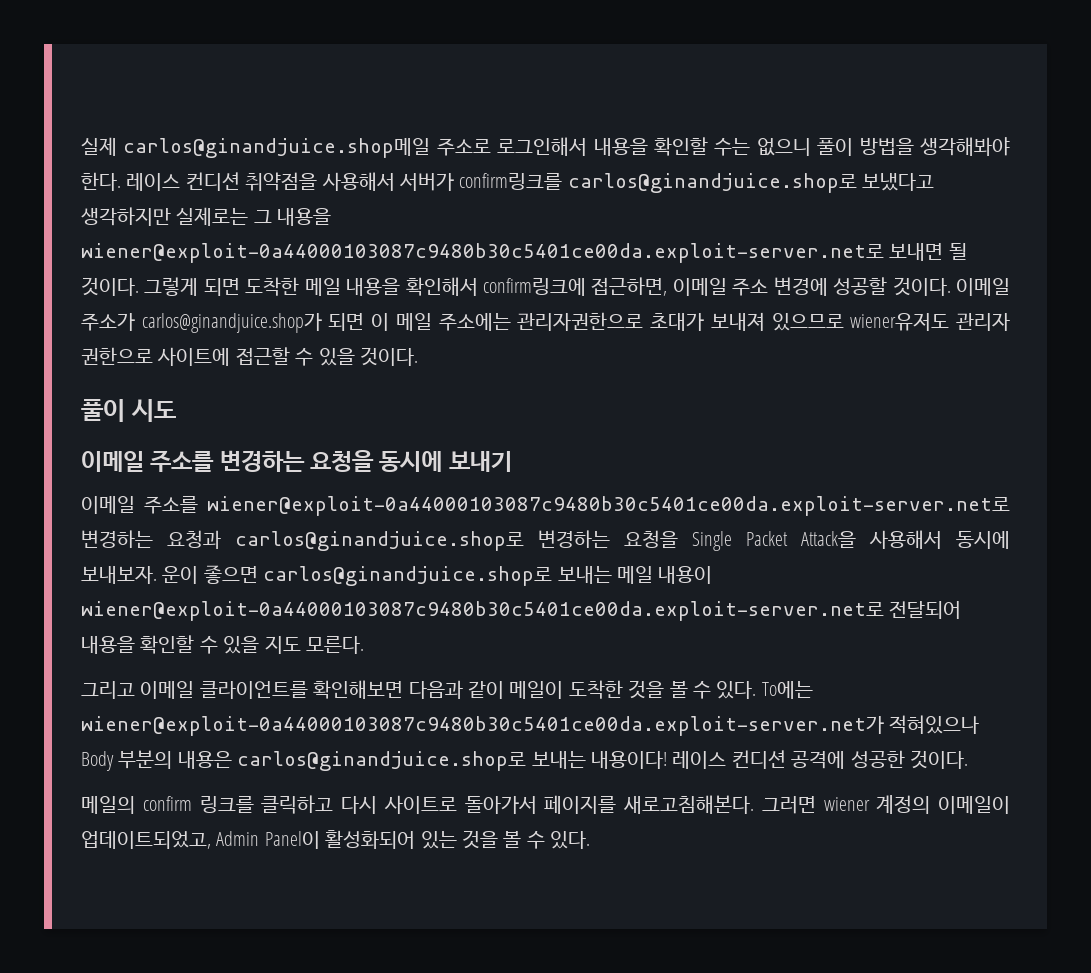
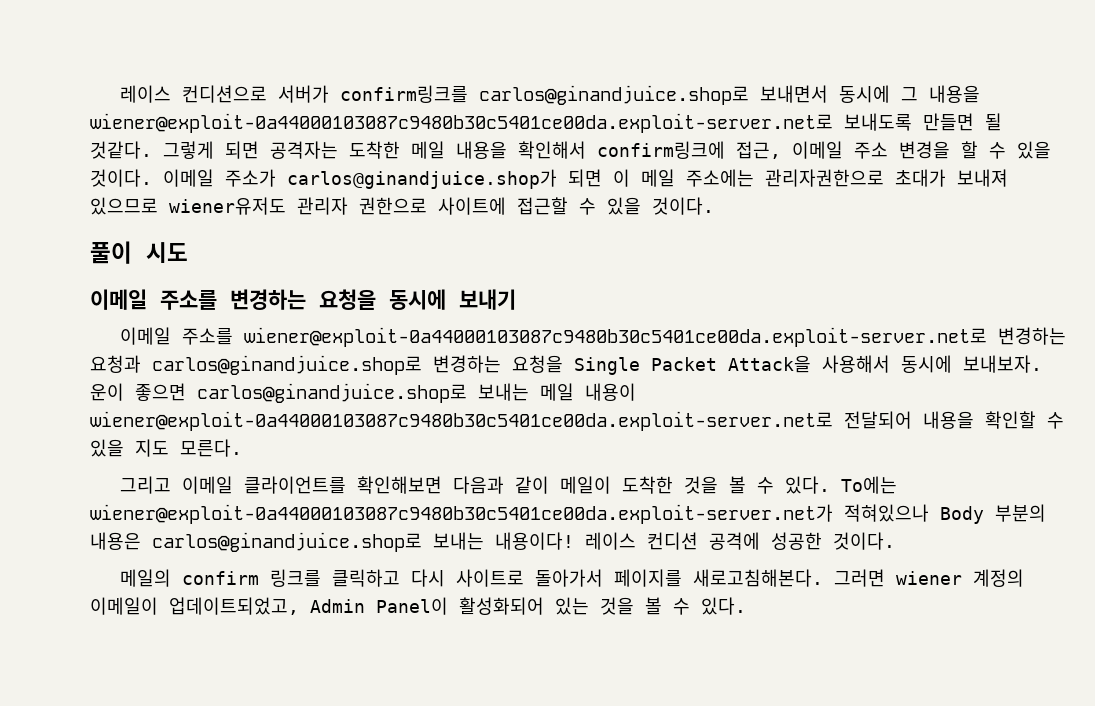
- 실제 carlos@ginandjuice.shop메일 주소로 로그인해서 내용을 확인할 수는 없으니 풀이 방법을 생각해봐야 한다. 레이스 컨디션 취약점을 사용해서 서버가 confirm링크를 carlos@ginandjuice.shop로 보냈다고 생각하지만 실제로는 그 내용을 wiener@exploit-0a44000103087c9480b30c5401ce00da.exploit-server.net로 보내면 될 것이다.
+ 레이스 컨디션으로 서버가 confirm링크를 carlos@ginandjuice.shop로 보내면서 동시에 그 내용을 wiener@exploit-0a44000103087c9480b30c5401ce00da.exploit-server.net로 보내도록 만들면 될 것같다.
- 그렇게 되면 도착한 메일 내용을 확인해서 confirm링크에 접근하면, 이메일 주소 변경에 성공할 것이다.
+ 그렇게 되면 공격자는 도착한 메일 내용을 확인해서 confirm링크에 접근, 이메일 주소 변경을 할 수 있을 것이다.

